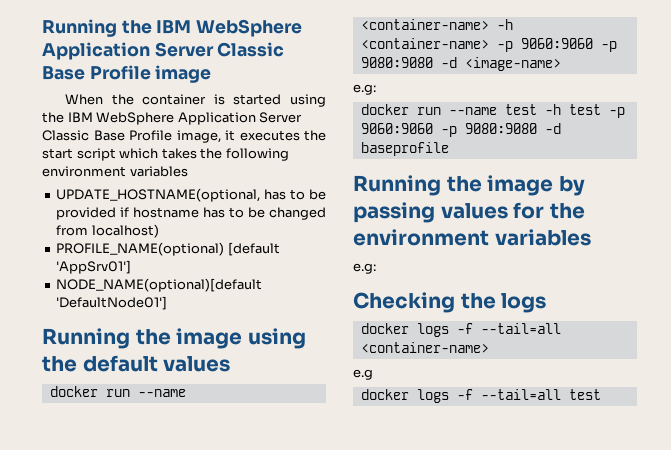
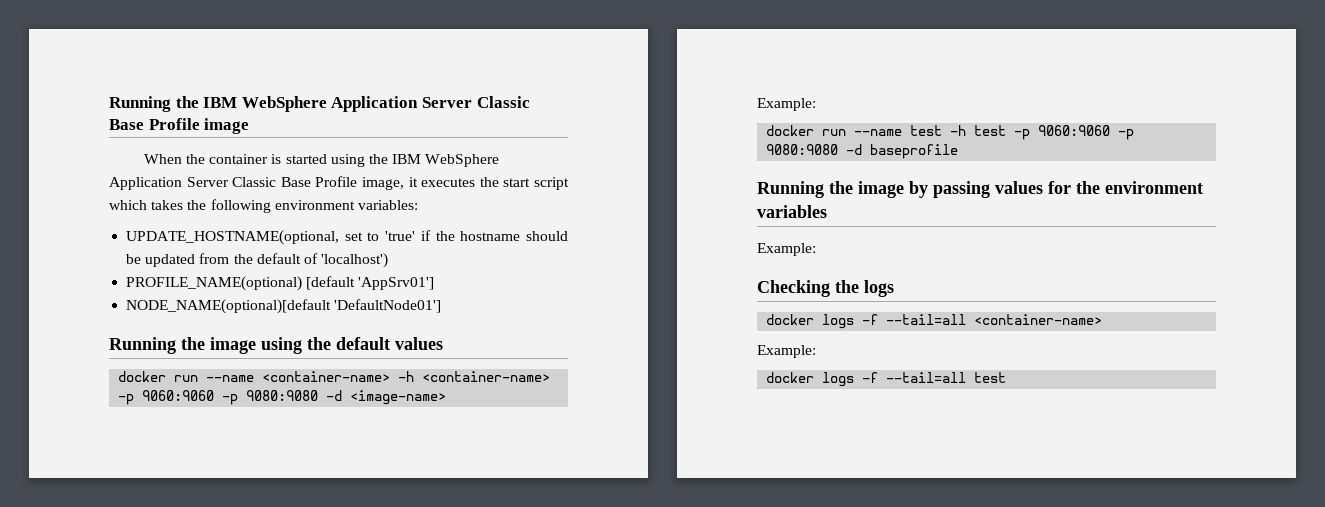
- When the container is started using the IBM WebSphere Application Server Classic Base Profile image, it executes the start script which takes the following environment variables
+ When the container is started using the IBM WebSphere Application Server Classic Base Profile image, it executes the start script which takes the following environment variables:
- UPDATE_HOSTNAME(optional, has to be provided if hostname has to be changed from localhost)
+ UPDATE_HOSTNAME(optional, set to 'true' if the hostname should be updated from the default of 'localhost')
  docker run --name <container-name> -h <container-name> -p 9060:9060 -p 9080:9080 -d <image-name>
- e.g:
+ Example:
  Running the image by passing values for the environment variables
- e.g:
+ Example:
  docker logs -f --tail=all <container-name>
- e.g
+ Example:

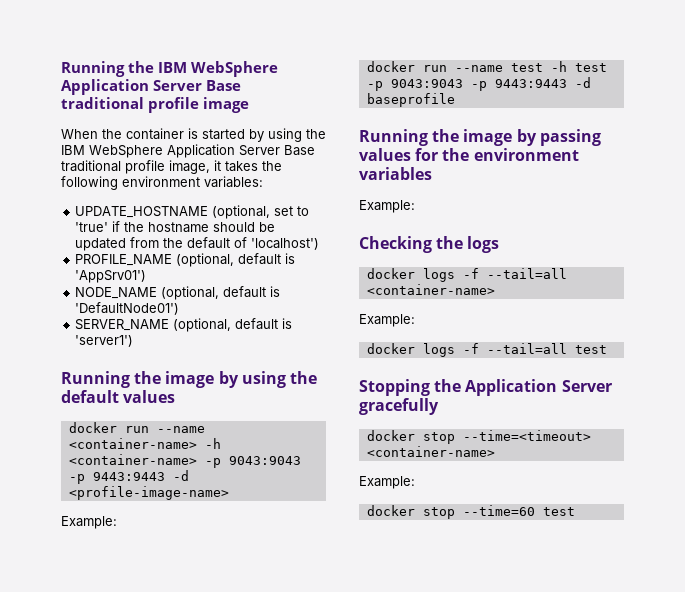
- Running the IBM WebSphere Application Server Classic Base Profile image
+ Running the IBM WebSphere Application Server Base traditional profile image
- When the container is started using the IBM WebSphere Application Server Classic Base Profile image, it executes the start script which takes the following environment variables:
+ When the container is started by using the IBM WebSphere Application Server Base traditional profile image, it takes the following environment variables:
- UPDATE_HOSTNAME(optional, set to 'true' if the hostname should be updated from the default of 'localhost')
+ UPDATE_HOSTNAME (optional, set to 'true' if the hostname should be updated from the default of 'localhost')
- PROFILE_NAME(optional) [default 'AppSrv01']
- NODE_NAME(optional)[default 'DefaultNode01']
- Running the image using the default values
+ PROFILE_NAME (optional, default is 'AppSrv01')
+ NODE_NAME (optional, default is 'DefaultNode01')
+ SERVER_NAME (optional, default is 'server1')
+ Running the image by using the default values
- docker run --name <container-name> -h <container-name> -p 9060:9060 -p 9080:9080 -d <image-name>
+ docker run --name <container-name> -h <container-name> -p 9043:9043 -p 9443:9443 -d <profile-image-name>
- docker run --name test -h test -p 9060:9060 -p 9080:9080 -d baseprofile
+ docker run --name test -h test -p 9043:9043 -p 9443:9443 -d baseprofile
+ Stopping the Application Server gracefully
+ docker stop --time=<timeout> <container-name>
+ Example:
+ docker stop --time=60 test

